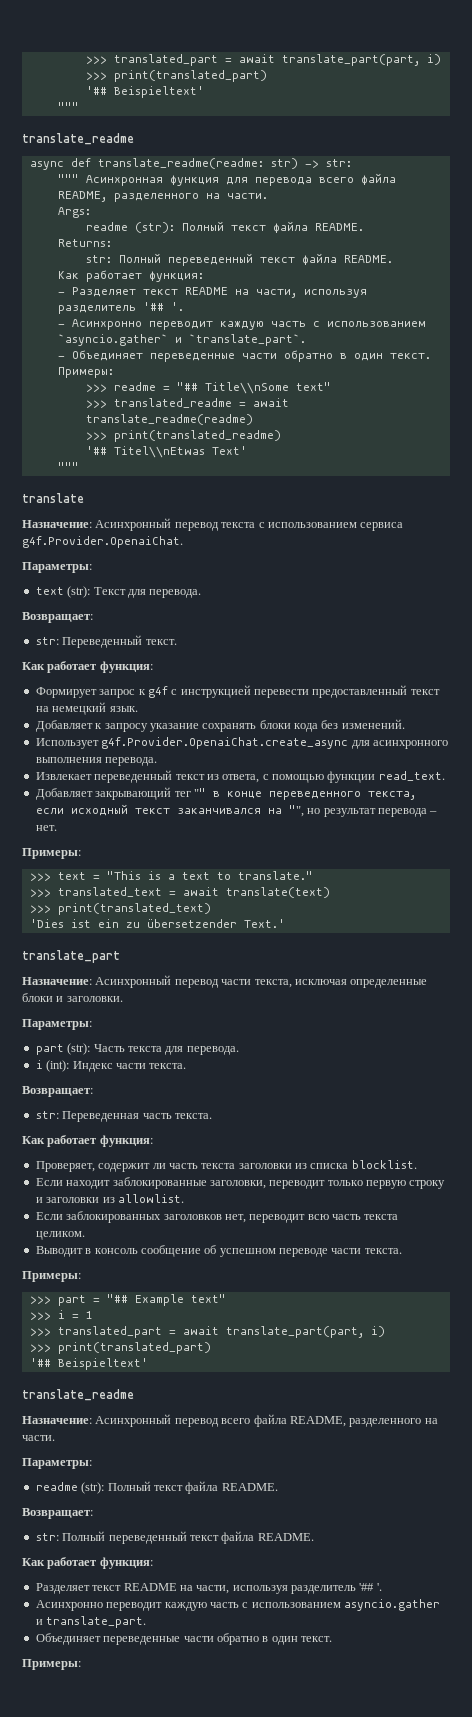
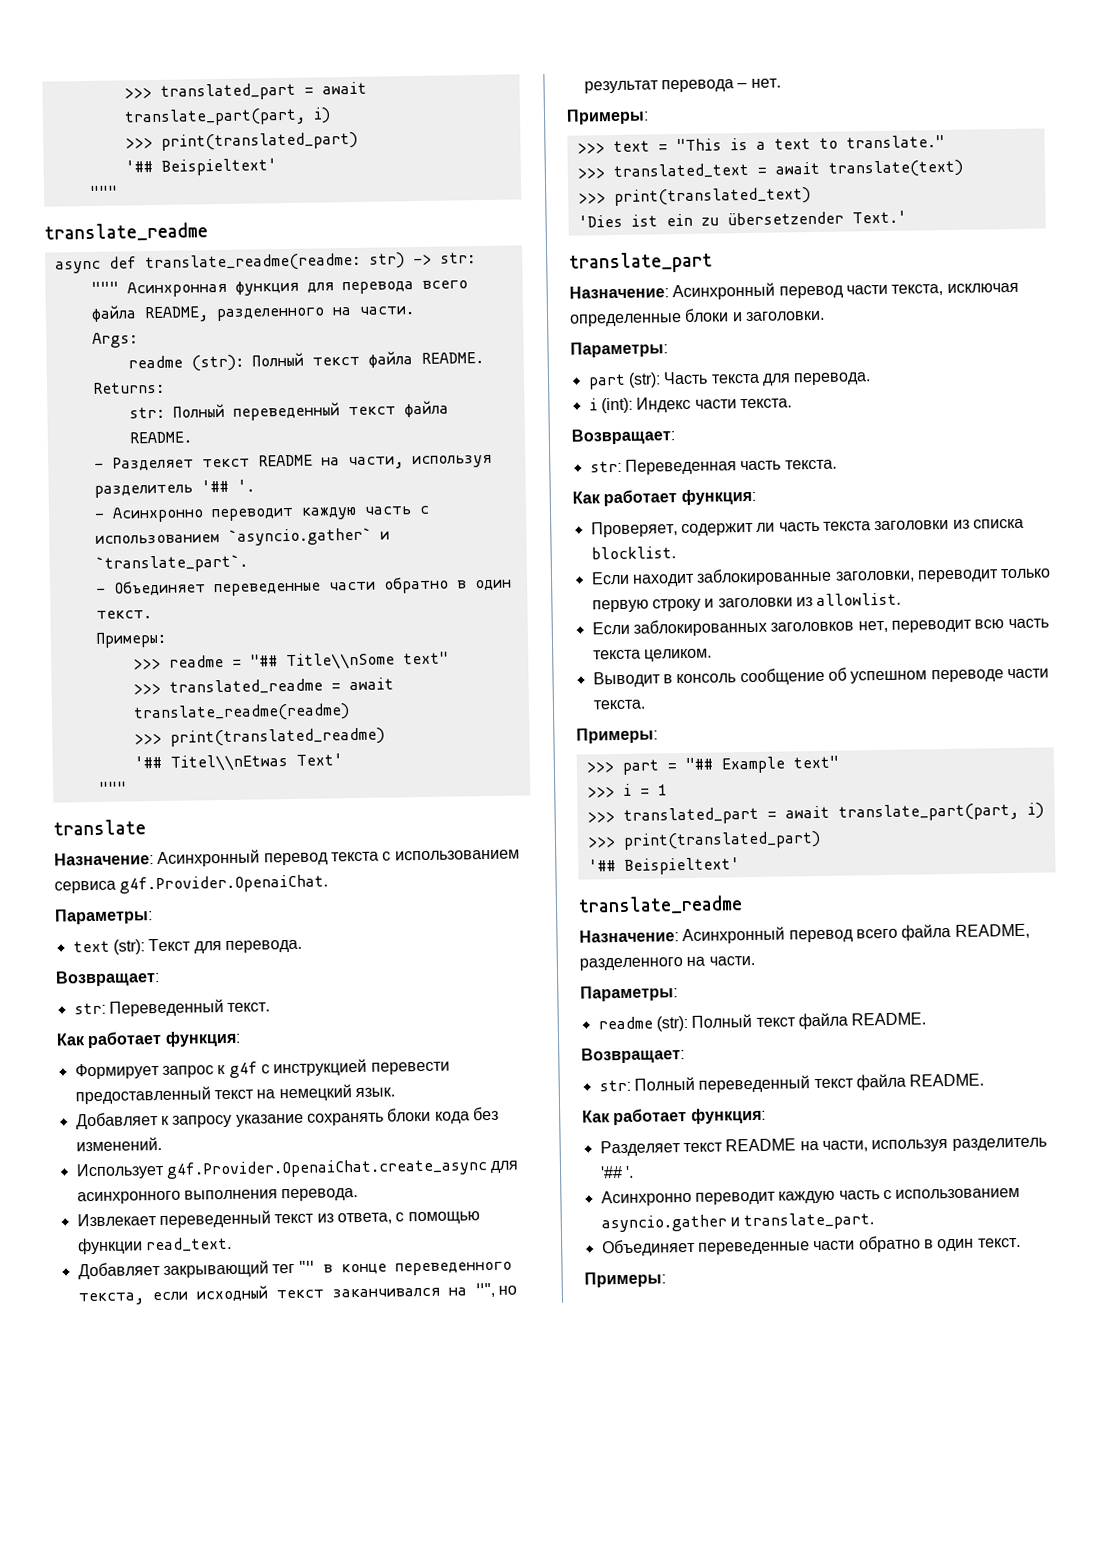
  Returns:
  str: Полный переведенный текст файла README.
- Как работает функция:

